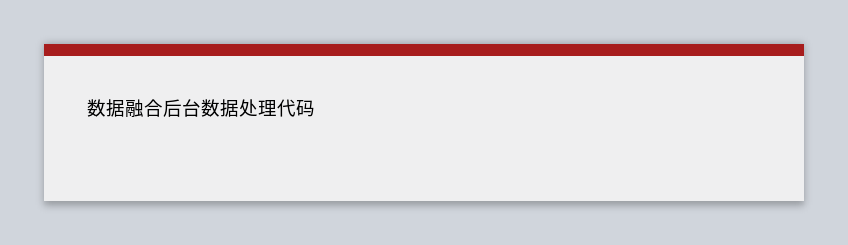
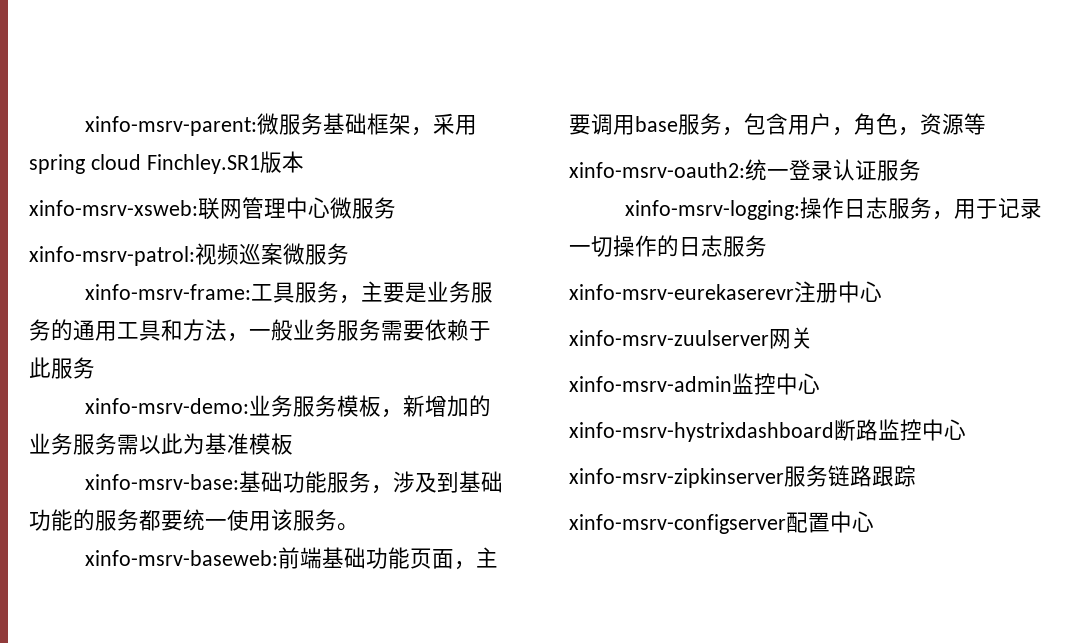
- 数据融合后台数据处理代码
+ xinfo-msrv-parent:微服务基础框架，采用spring cloud Finchley.SR1版本
+ xinfo-msrv-xsweb:联网管理中心微服务
+ xinfo-msrv-patrol:视频巡案微服务
+ xinfo-msrv-frame:工具服务，主要是业务服务的通用工具和方法，一般业务服务需要依赖于此服务
+ xinfo-msrv-demo:业务服务模板，新增加的业务服务需以此为基准模板
+ xinfo-msrv-base:基础功能服务，涉及到基础功能的服务都要统一使用该服务。
+ xinfo-msrv-baseweb:前端基础功能页面，主要调用base服务，包含用户，角色，资源等
+ xinfo-msrv-oauth2:统一登录认证服务
+ xinfo-msrv-logging:操作日志服务，用于记录一切操作的日志服务
+ xinfo-msrv-eurekaserevr注册中心
+ xinfo-msrv-zuulserver网关
+ xinfo-msrv-admin监控中心
+ xinfo-msrv-hystrixdashboard断路监控中心
+ xinfo-msrv-zipkinserver服务链路跟踪
+ xinfo-msrv-configserver配置中心

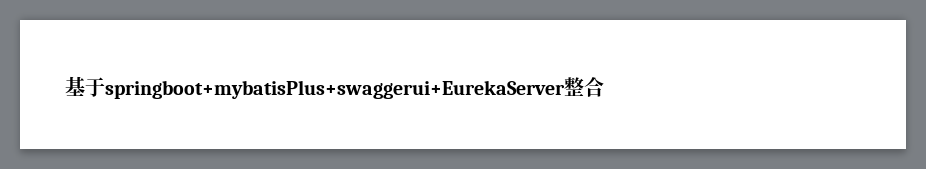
- xinfo-msrv-parent:微服务基础框架，采用spring cloud Finchley.SR1版本
- xinfo-msrv-xsweb:联网管理中心微服务
- xinfo-msrv-patrol:视频巡案微服务
- xinfo-msrv-frame:工具服务，主要是业务服务的通用工具和方法，一般业务服务需要依赖于此服务
- xinfo-msrv-demo:业务服务模板，新增加的业务服务需以此为基准模板
- xinfo-msrv-base:基础功能服务，涉及到基础功能的服务都要统一使用该服务。
- xinfo-msrv-baseweb:前端基础功能页面，主要调用base服务，包含用户，角色，资源等
- xinfo-msrv-oauth2:统一登录认证服务
- xinfo-msrv-logging:操作日志服务，用于记录一切操作的日志服务
- xinfo-msrv-eurekaserevr注册中心
- xinfo-msrv-zuulserver网关
- xinfo-msrv-admin监控中心
- xinfo-msrv-hystrixdashboard断路监控中心
- xinfo-msrv-zipkinserver服务链路跟踪
- xinfo-msrv-configserver配置中心
+ 基于springboot+mybatisPlus+swaggerui+EurekaServer整合

